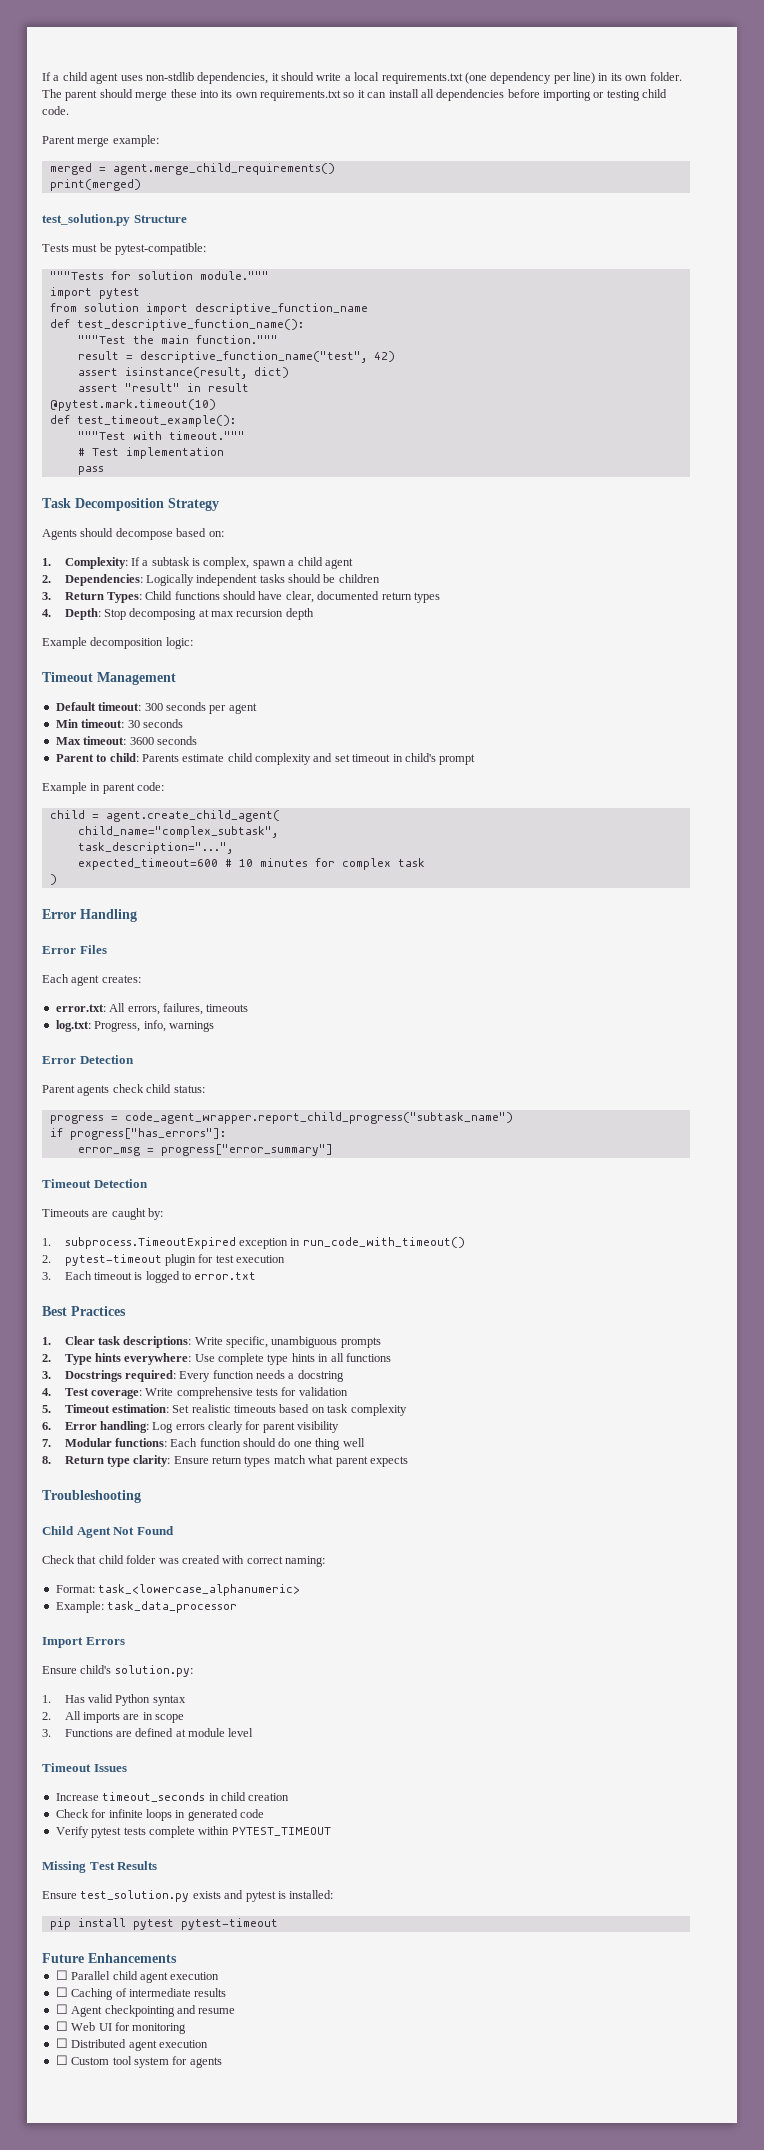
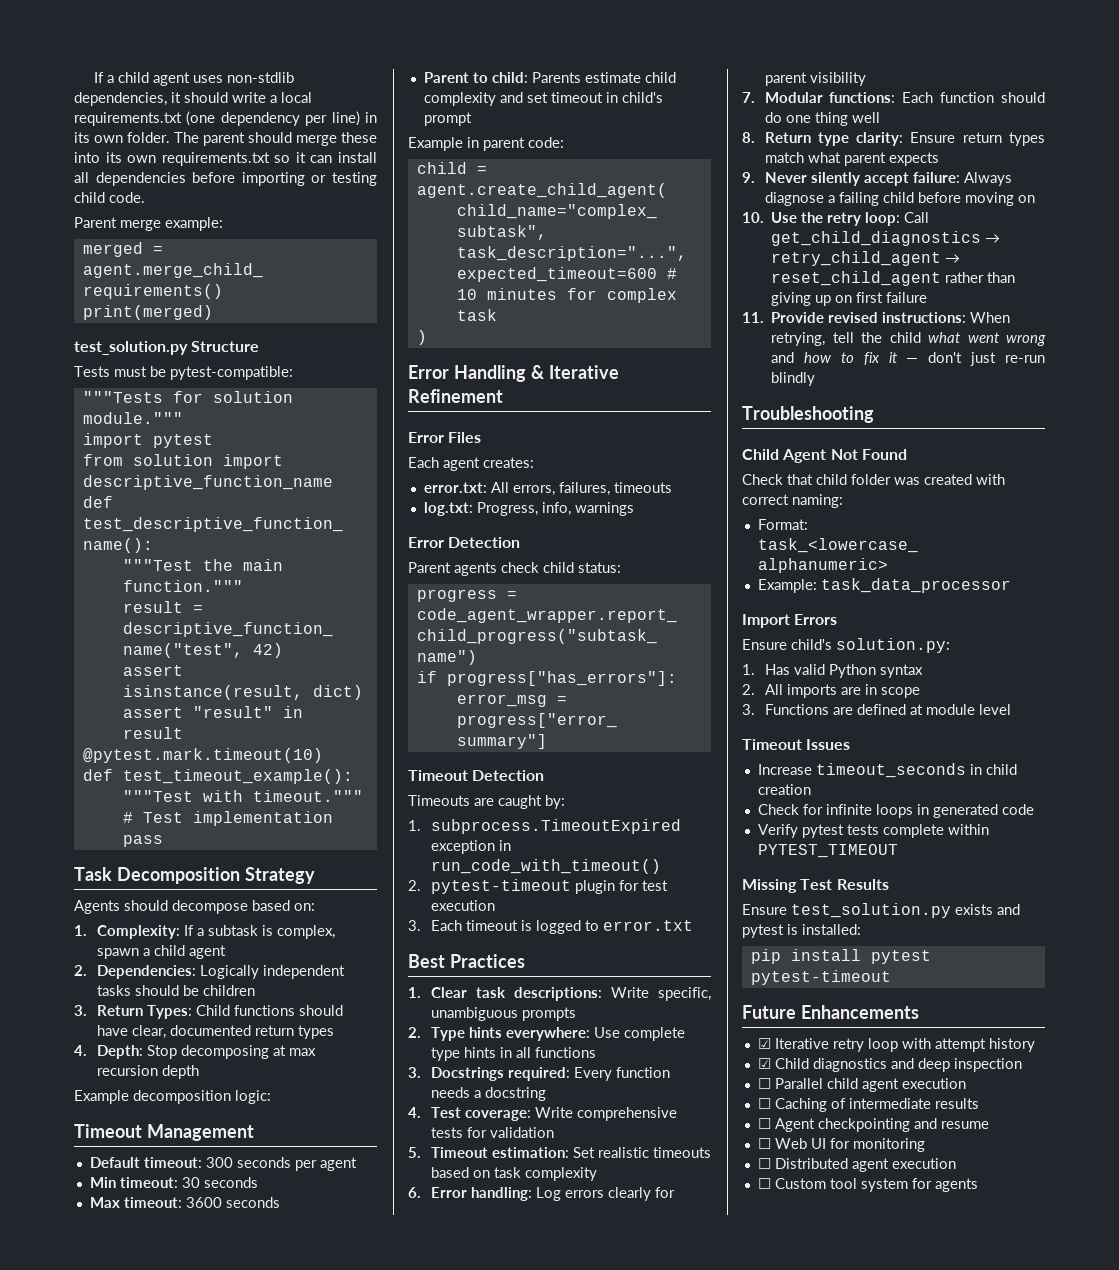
- Error Handling
+ Error Handling & Iterative Refinement
+ 9. Never silently accept failure: Always diagnose a failing child before moving on
+ 10. Use the retry loop: Call get_child_diagnostics → retry_child_agent → reset_child_agent rather than giving up on first failure
+ 11. Provide revised instructions: When retrying, tell the child what went wrong and how to fix it — don't just re-run blindly
+ ☑ Iterative retry loop with attempt history
+ ☑ Child diagnostics and deep inspection

